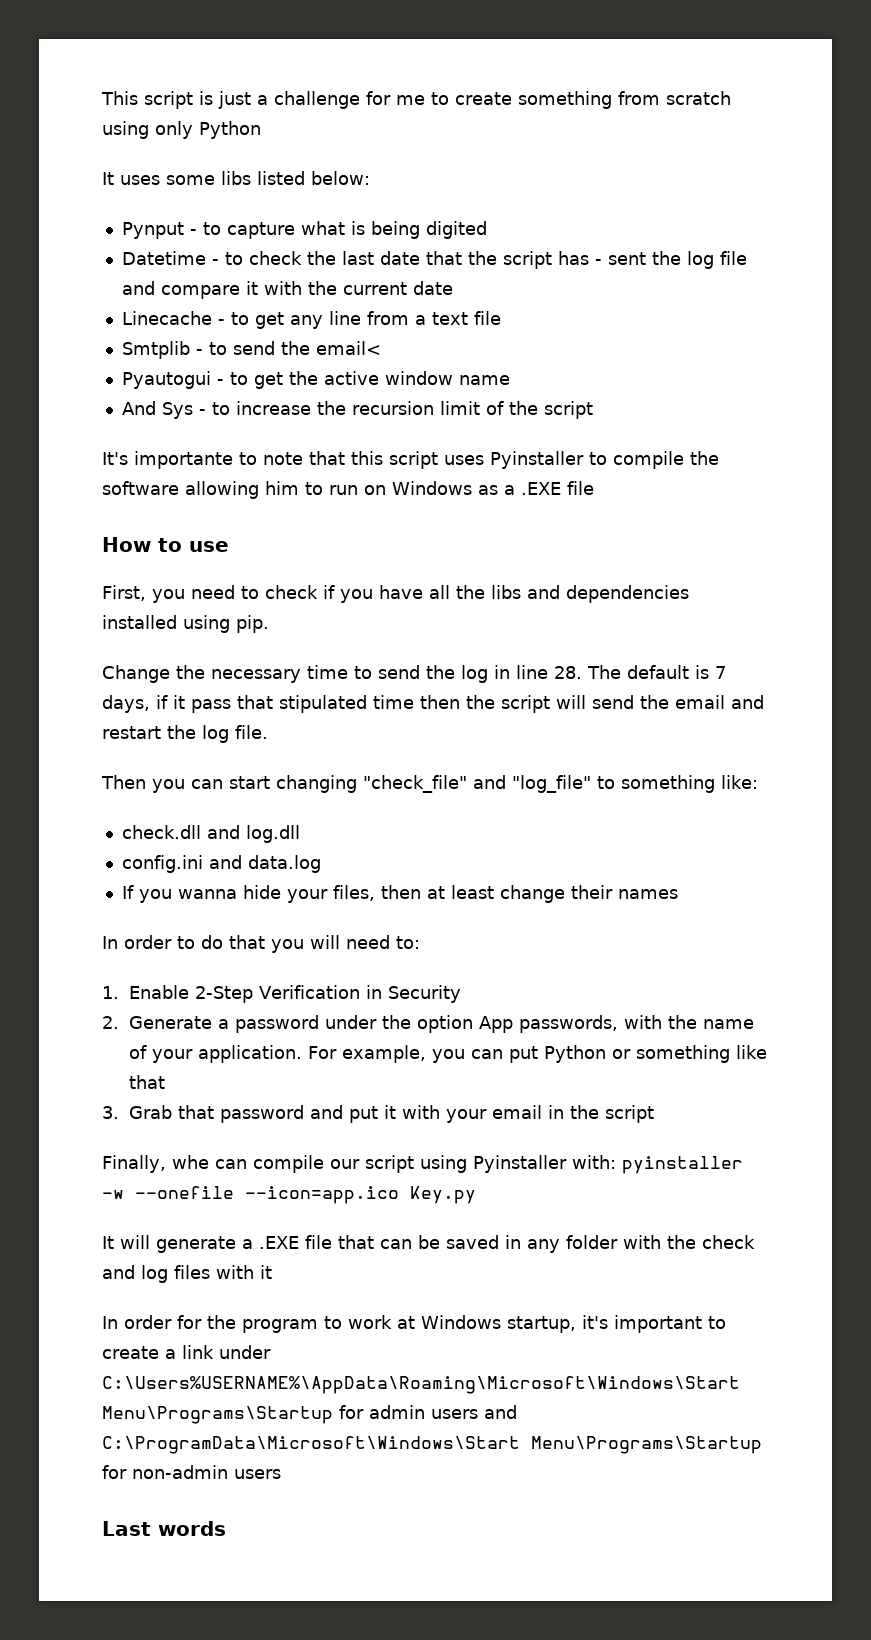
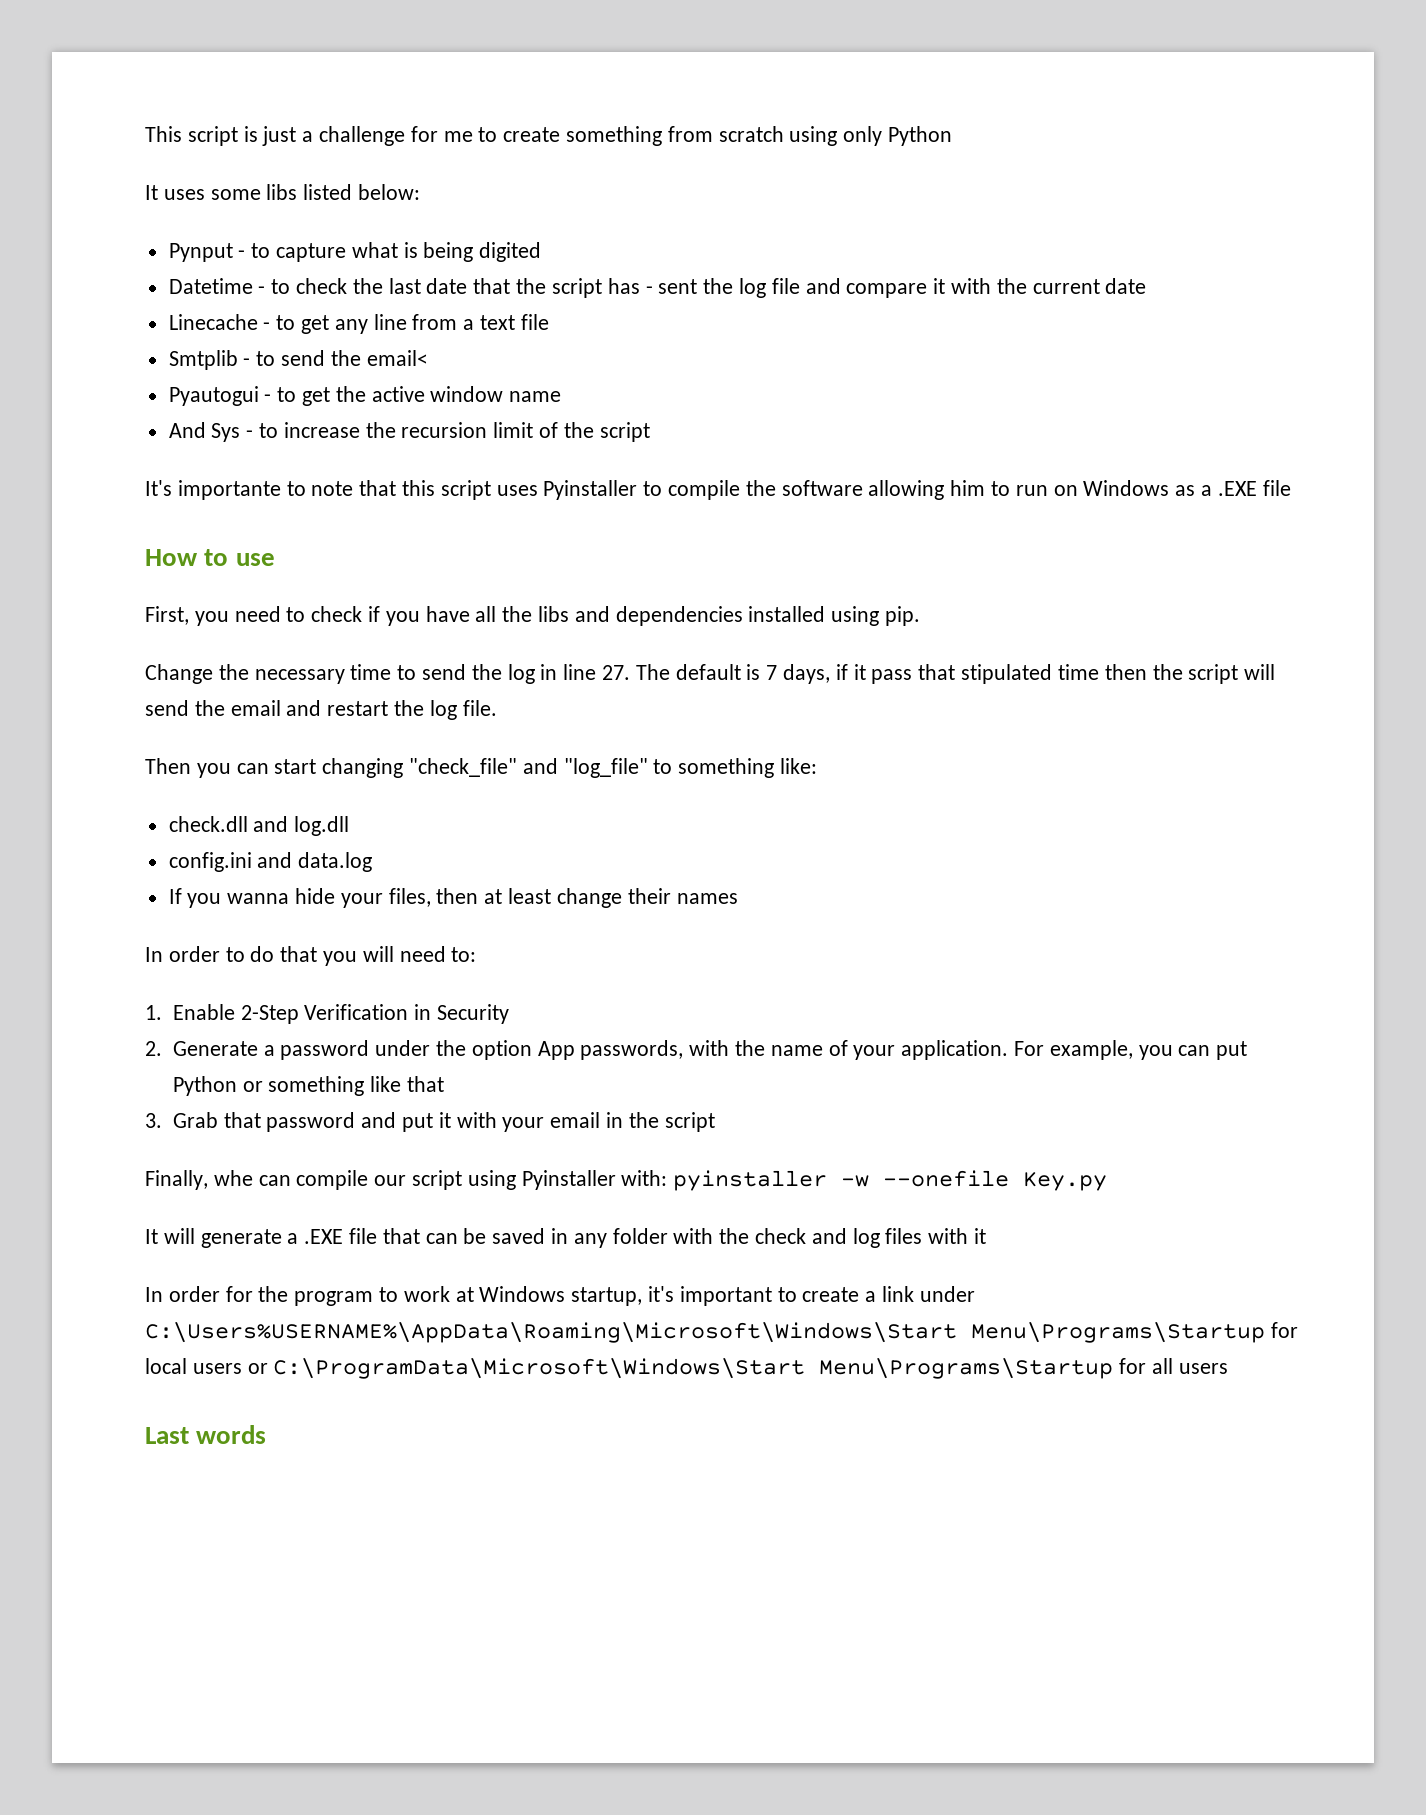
- Change the necessary time to send the log in line 28. The default is 7 days, if it pass that stipulated time then the script will send the email and restart the log file.
+ Change the necessary time to send the log in line 27. The default is 7 days, if it pass that stipulated time then the script will send the email and restart the log file.
- Finally, whe can compile our script using Pyinstaller with: pyinstaller -w --onefile --icon=app.ico Key.py
+ Finally, whe can compile our script using Pyinstaller with: pyinstaller -w --onefile Key.py
- In order for the program to work at Windows startup, it's important to create a link under C:\Users%USERNAME%\AppData\Roaming\Microsoft\Windows\Start Menu\Programs\Startup for admin users and C:\ProgramData\Microsoft\Windows\Start Menu\Programs\Startup for non-admin users
+ In order for the program to work at Windows startup, it's important to create a link under C:\Users%USERNAME%\AppData\Roaming\Microsoft\Windows\Start Menu\Programs\Startup for local users or C:\ProgramData\Microsoft\Windows\Start Menu\Programs\Startup for all users

